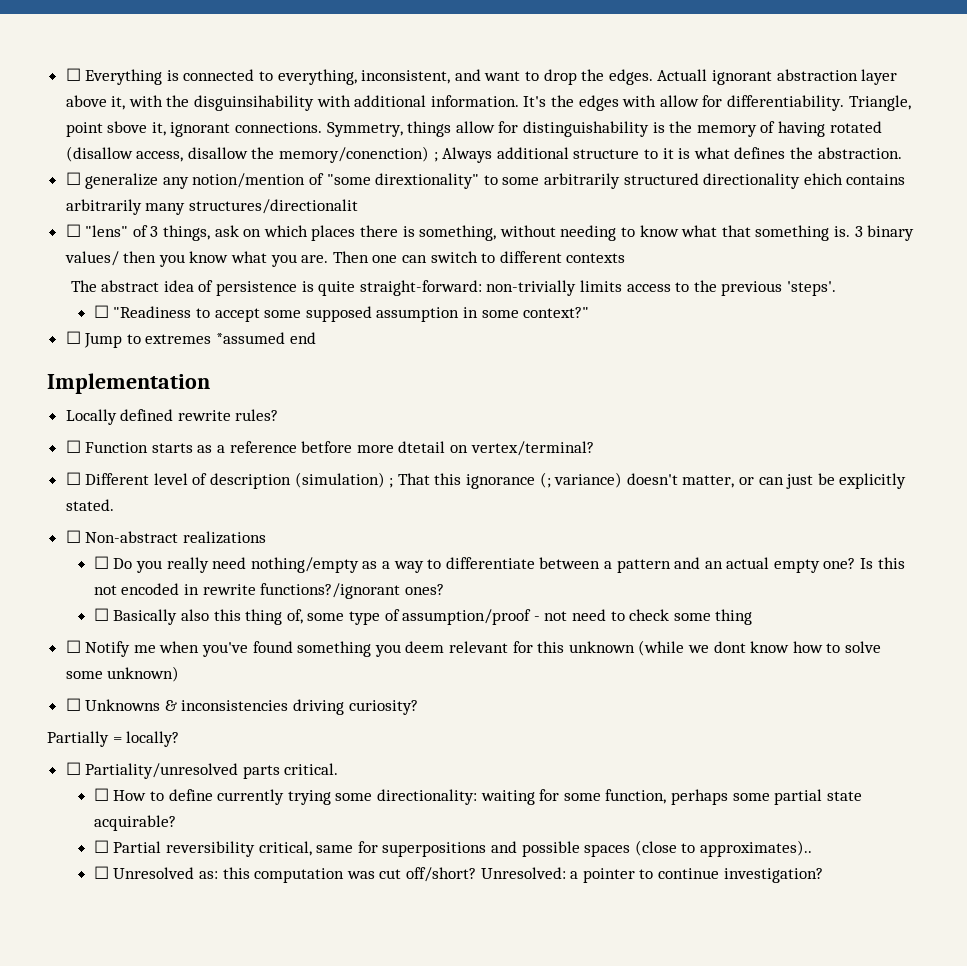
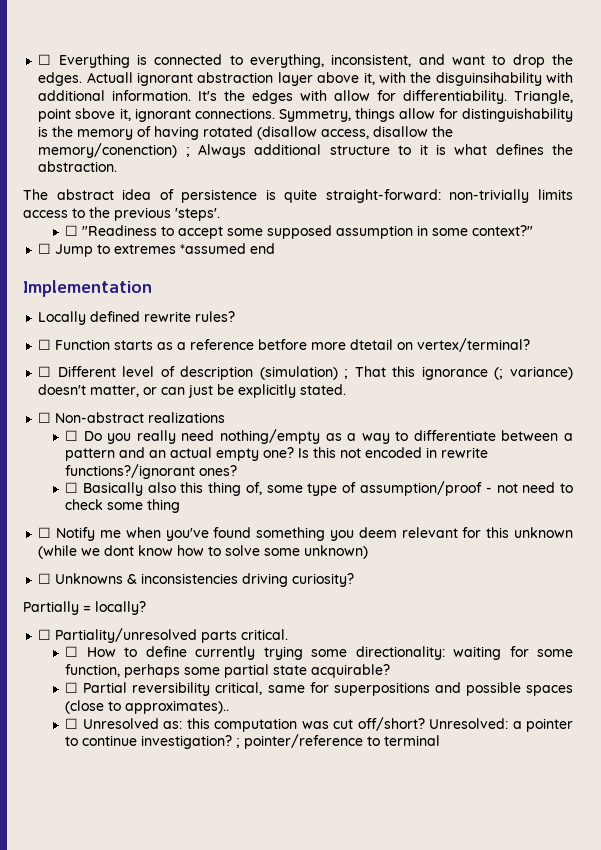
- ☐ generalize any notion/mention of "some dirextionality" to some arbitrarily structured directionality ehich contains arbitrarily many structures/directionalit
- ☐ "lens" of 3 things, ask on which places there is something, without needing to know what that something is. 3 binary values/ then you know what you are. Then one can switch to different contexts
- Unresolved: a pointer to continue investigation?
+ Unresolved: a pointer to continue investigation? ; pointer/reference to terminal

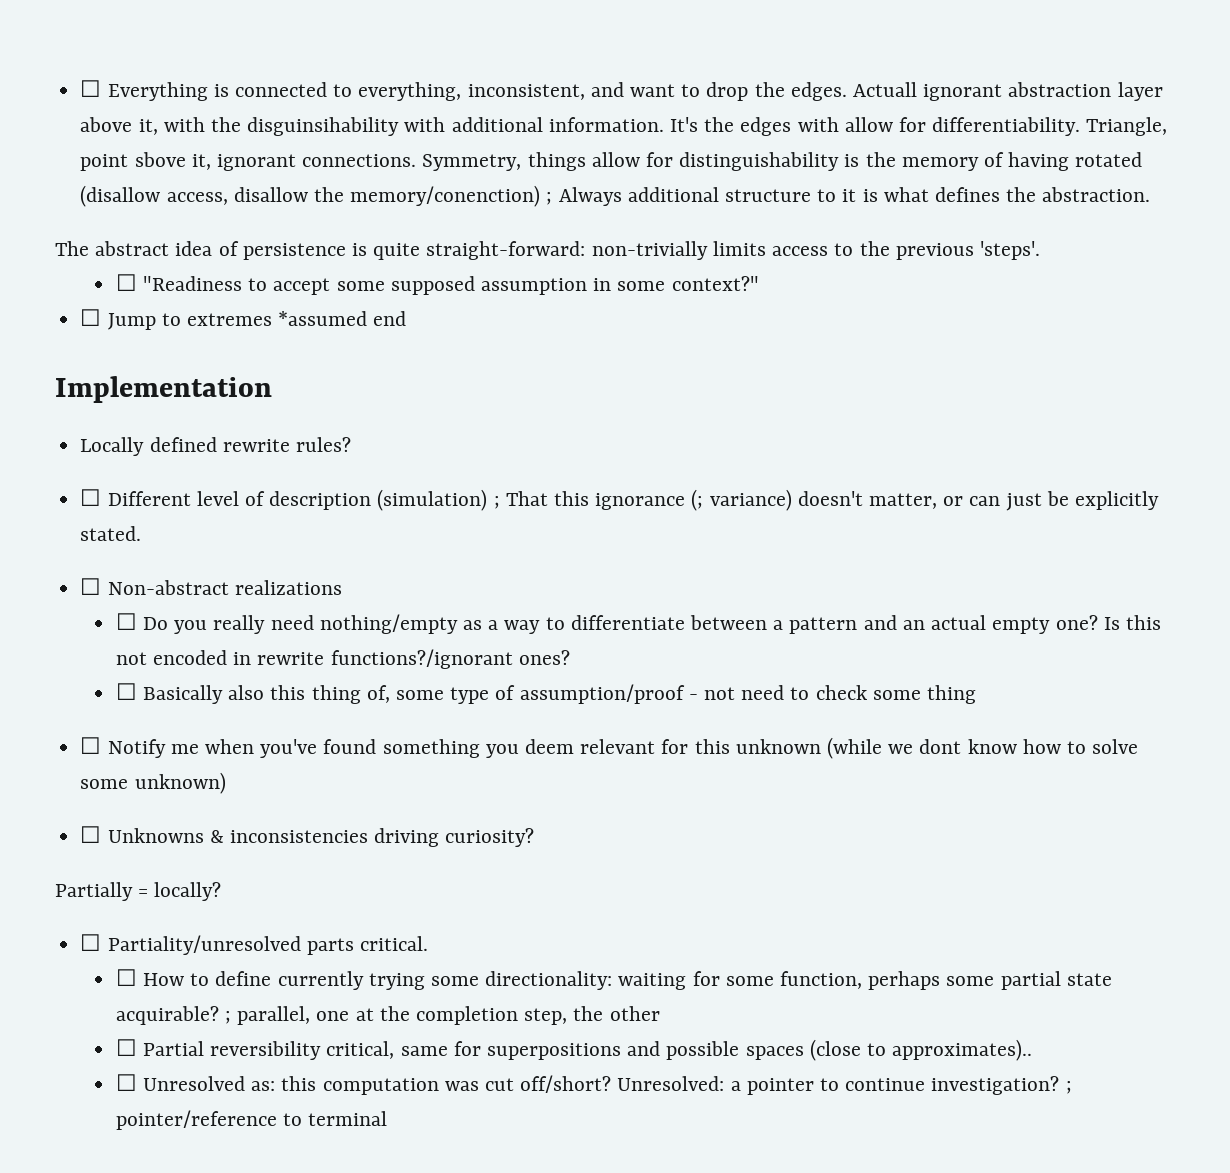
- ☐ Function starts as a reference betfore more dtetail on vertex/terminal?
- ☐ How to define currently trying some directionality: waiting for some function, perhaps some partial state acquirable?
+ ☐ How to define currently trying some directionality: waiting for some function, perhaps some partial state acquirable? ; parallel, one at the completion step, the other

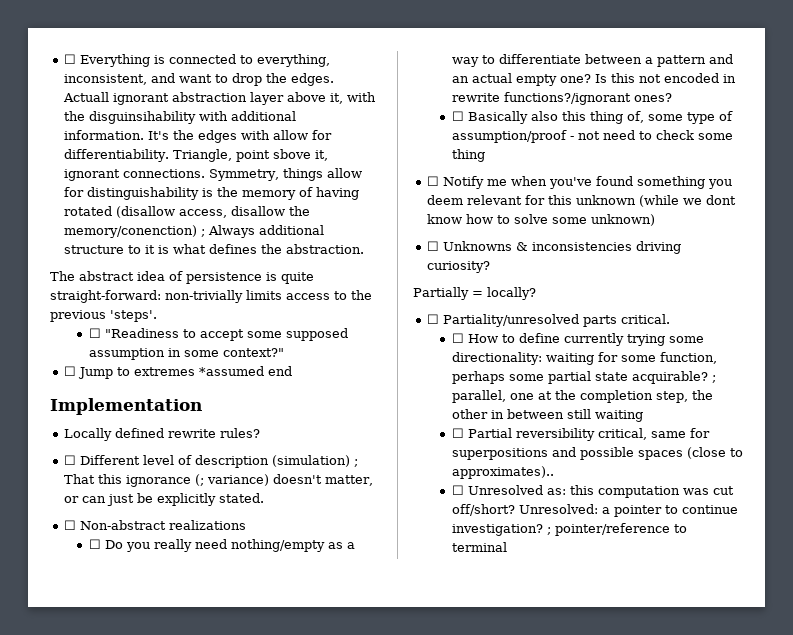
- ☐ How to define currently trying some directionality: waiting for some function, perhaps some partial state acquirable? ; parallel, one at the completion step, the other
+ ☐ How to define currently trying some directionality: waiting for some function, perhaps some partial state acquirable? ; parallel, one at the completion step, the other in between still waiting

